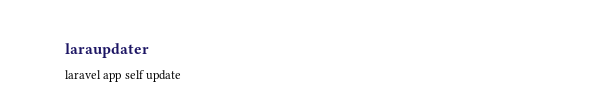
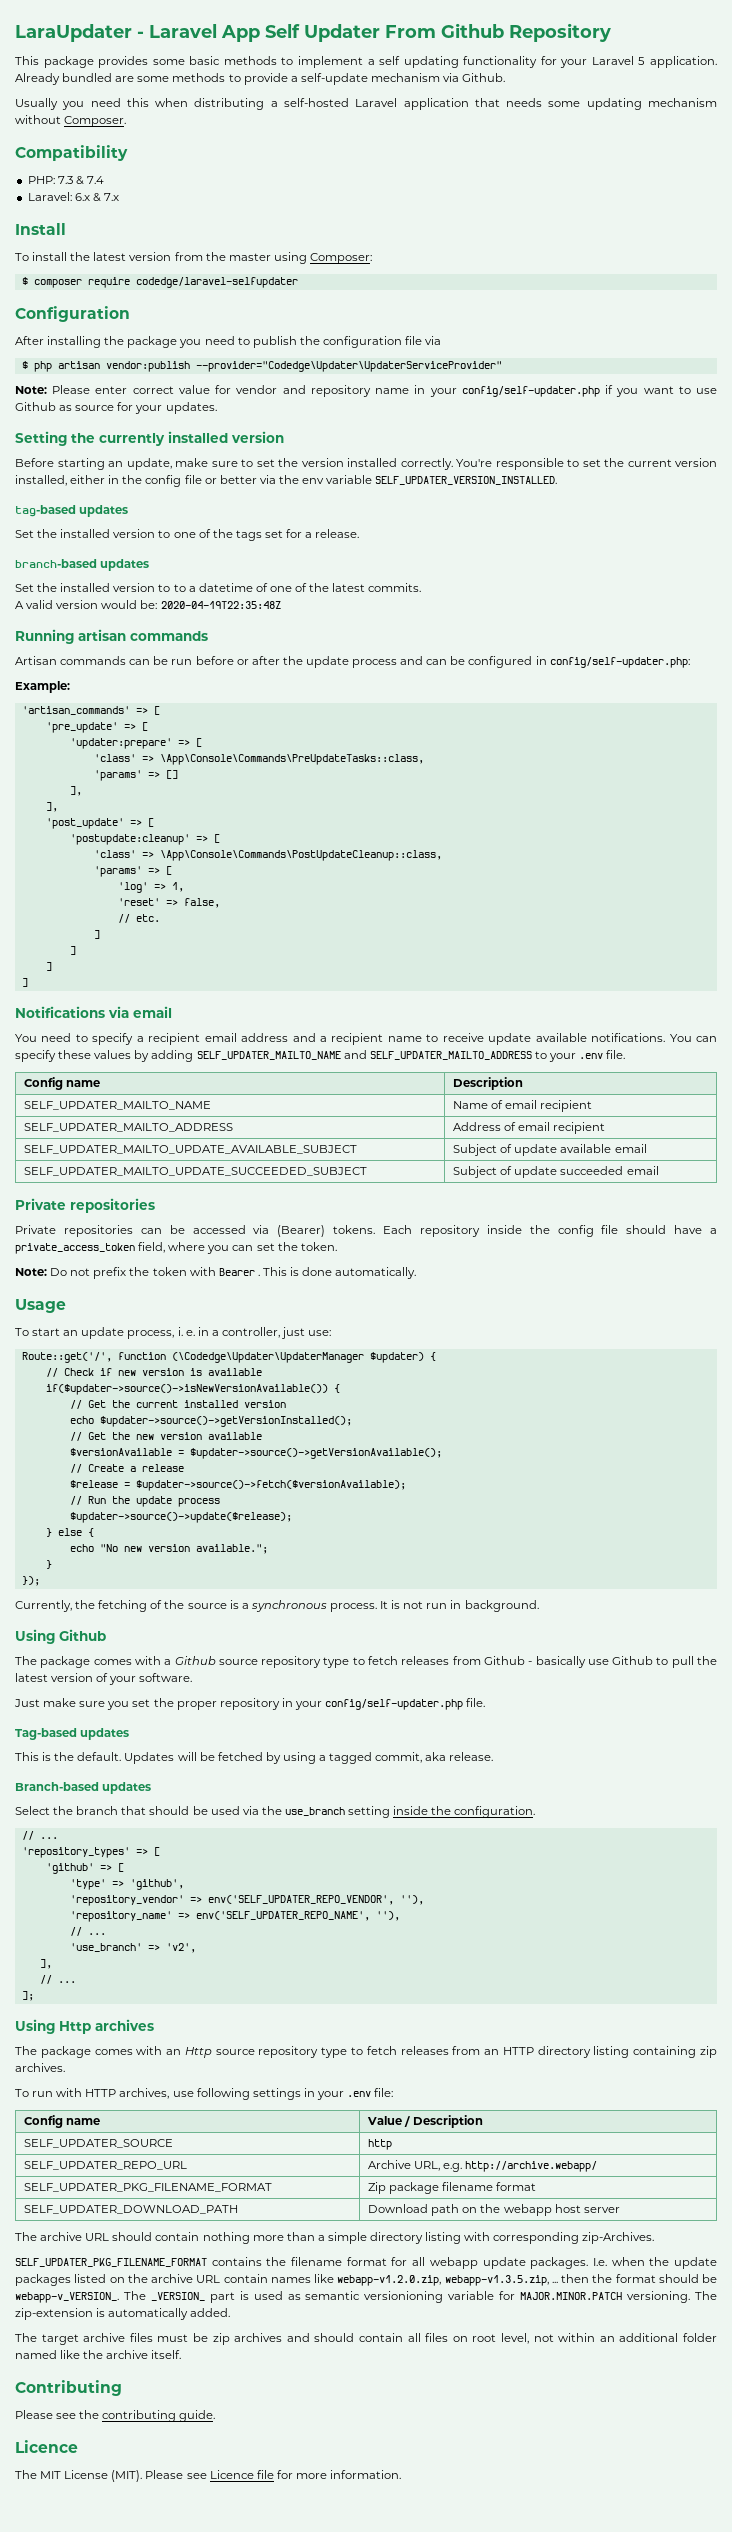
- laraupdater
- laravel app self update
+ LaraUpdater - Laravel App Self Updater From Github Repository
+ This package provides some basic methods to implement a self updating functionality for your Laravel 5 application. Already bundled are some methods to provide a self-update mechanism via Github.
+ Usually you need this when distributing a self-hosted Laravel application that needs some updating mechanism without Composer.
+ Compatibility
+ PHP: 7.3 & 7.4
+ Laravel: 6.x & 7.x
+ Install
+ To install the latest version from the master using Composer:
+ $ composer require codedge/laravel-selfupdater
+ Configuration
+ After installing the package you need to publish the configuration file via
+ $ php artisan vendor:publish --provider="Codedge\Updater\UpdaterServiceProvider"
+ Note: Please enter correct value for vendor and repository name in your config/self-updater.php if you want to use Github as source for your updates.
+ Setting the currently installed version
+ Before starting an update, make sure to set the version installed correctly. You're responsible to set the current version installed, either in the config file or better via the env variable SELF_UPDATER_VERSION_INSTALLED.
+ tag-based updates
+ Set the installed version to one of the tags set for a release.
+ branch-based updates
+ Set the installed version to to a datetime of one of the latest commits.
+ A valid version would be: 2020-04-19T22:35:48Z
+ Running artisan commands
+ Artisan commands can be run before or after the update process and can be configured in config/self-updater.php:
+ Example:
+ 'artisan_commands' => [
+ 'pre_update' => [
+ 'updater:prepare' => [
+ 'class' => \App\Console\Commands\PreUpdateTasks::class,
+ 'params' => []
+ ],
+ ],
+ 'post_update' => [
+ 'postupdate:cleanup' => [
+ 'class' => \App\Console\Commands\PostUpdateCleanup::class,
+ 'params' => [
+ 'log' => 1,
+ 'reset' => false,
+ // etc.
+ ]
+ ]
+ ]
+ ]
+ Notifications via email
+ You need to specify a recipient email address and a recipient name to receive update available notifications. You can specify these values by adding SELF_UPDATER_MAILTO_NAME and SELF_UPDATER_MAILTO_ADDRESS to your .env file.
+ Config name | Description
+ SELF_UPDATER_MAILTO_NAME | Name of email recipient
+ SELF_UPDATER_MAILTO_ADDRESS | Address of email recipient
+ SELF_UPDATER_MAILTO_UPDATE_AVAILABLE_SUBJECT | Subject of update available email
+ SELF_UPDATER_MAILTO_UPDATE_SUCCEEDED_SUBJECT | Subject of update succeeded email
+ Private repositories
+ Private repositories can be accessed via (Bearer) tokens. Each repository inside the config file should have a private_access_token field, where you can set the token.
+ Note: Do not prefix the token with Bearer . This is done automatically.
+ Usage
+ To start an update process, i. e. in a controller, just use:
+ Route::get('/', function (\Codedge\Updater\UpdaterManager $updater) {
+ // Check if new version is available
+ if($updater->source()->isNewVersionAvailable()) {
+ // Get the current installed version
+ echo $updater->source()->getVersionInstalled();
+ // Get the new version available
+ $versionAvailable = $updater->source()->getVersionAvailable();
+ // Create a release
+ $release = $updater->source()->fetch($versionAvailable);
+ // Run the update process
+ $updater->source()->update($release);
+ } else {
+ echo "No new version available.";
+ }
+ });
+ Currently, the fetching of the source is a synchronous process. It is not run in background.
+ Using Github
+ The package comes with a Github source repository type to fetch releases from Github - basically use Github to pull the latest version of your software.
+ Just make sure you set the proper repository in your config/self-updater.php file.
+ Tag-based updates
+ This is the default. Updates will be fetched by using a tagged commit, aka release.
+ Branch-based updates
+ Select the branch that should be used via the use_branch setting inside the configuration.
+ // ...
+ 'repository_types' => [
+ 'github' => [
+ 'type' => 'github',
+ 'repository_vendor' => env('SELF_UPDATER_REPO_VENDOR', ''),
+ 'repository_name' => env('SELF_UPDATER_REPO_NAME', ''),
+ // ...
+ 'use_branch' => 'v2',
+ ],
+ // ...
+ ];
+ Using Http archives
+ The package comes with an Http source repository type to fetch releases from an HTTP directory listing containing zip archives.
+ To run with HTTP archives, use following settings in your .env file:
+ Config name | Value / Description
+ SELF_UPDATER_SOURCE | http
+ SELF_UPDATER_REPO_URL | Archive URL, e.g. http://archive.webapp/
+ SELF_UPDATER_PKG_FILENAME_FORMAT | Zip package filename format
+ SELF_UPDATER_DOWNLOAD_PATH | Download path on the webapp host server
+ The archive URL should contain nothing more than a simple directory listing with corresponding zip-Archives.
+ SELF_UPDATER_PKG_FILENAME_FORMAT contains the filename format for all webapp update packages. I.e. when the update packages listed on the archive URL contain names like webapp-v1.2.0.zip, webapp-v1.3.5.zip, ... then the format should be webapp-v_VERSION_. The _VERSION_ part is used as semantic versionioning variable for MAJOR.MINOR.PATCH versioning. The zip-extension is automatically added.
+ The target archive files must be zip archives and should contain all files on root level, not within an additional folder named like the archive itself.
+ Contributing
+ Please see the contributing guide.
+ Licence
+ The MIT License (MIT). Please see Licence file for more information.

